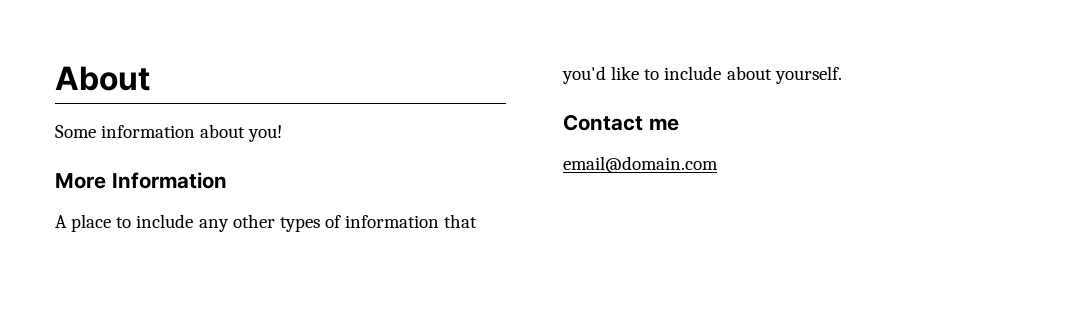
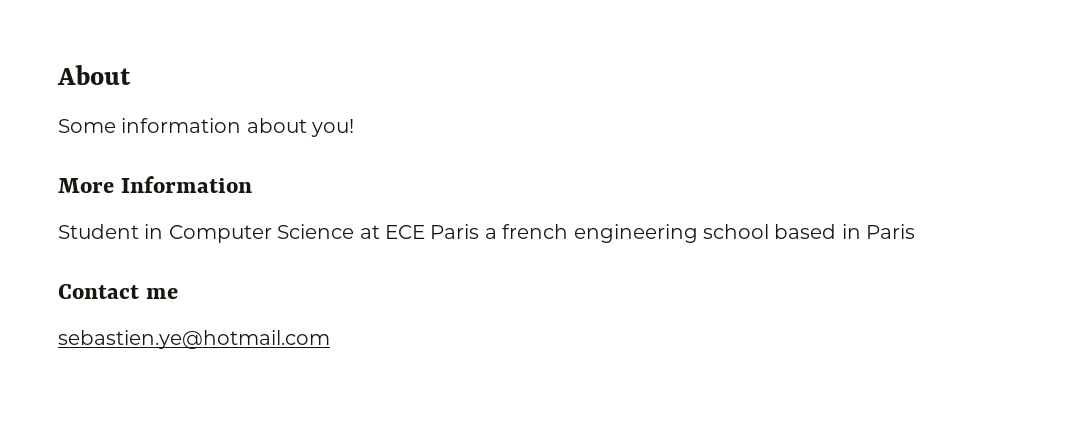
- A place to include any other types of information that you'd like to include about yourself.
+ Student in Computer Science at ECE Paris a french engineering school based in Paris
- email@domain.com
+ sebastien.ye@hotmail.com

